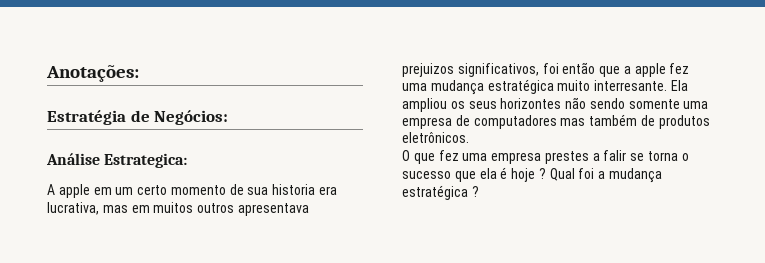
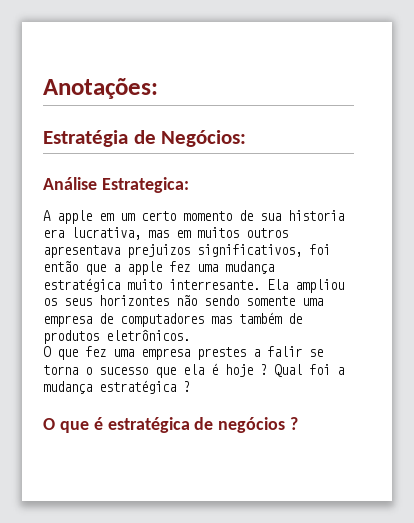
+ O que é estratégica de negócios ?

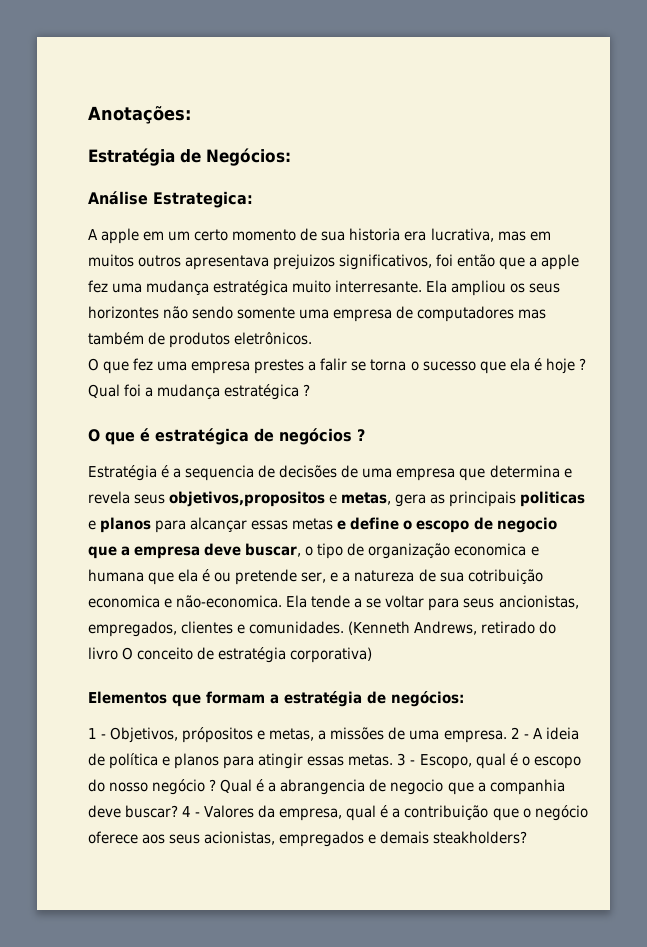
+ Estratégia é a sequencia de decisões de uma empresa que determina e revela seus objetivos,propositos e metas, gera as principais politicas e planos para alcançar essas metas e define o escopo de negocio que a empresa deve buscar, o tipo de organização economica e humana que ela é ou pretende ser, e a natureza de sua cotribuição economica e não-economica. Ela tende a se voltar para seus ancionistas, empregados, clientes e comunidades. (Kenneth Andrews, retirado do livro O conceito de estratégia corporativa)
+ Elementos que formam a estratégia de negócios:
+ 1 - Objetivos, própositos e metas, a missões de uma empresa. 2 - A ideia de política e planos para atingir essas metas. 3 - Escopo, qual é o escopo do nosso negócio ? Qual é a abrangencia de negocio que a companhia deve buscar? 4 - Valores da empresa, qual é a contribuição que o negócio oferece aos seus acionistas, empregados e demais steakholders?

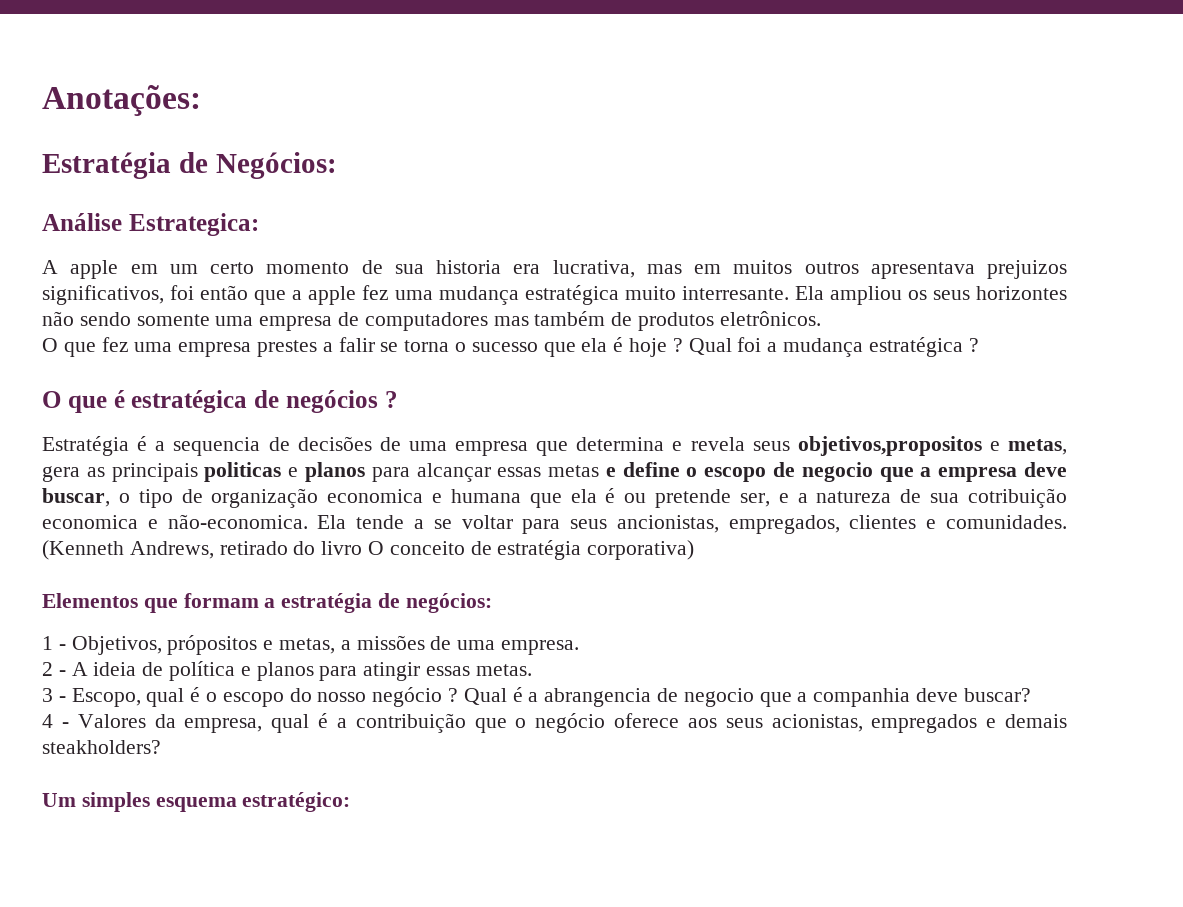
- 1 - Objetivos, própositos e metas, a missões de uma empresa. 2 - A ideia de política e planos para atingir essas metas. 3 - Escopo, qual é o escopo do nosso negócio ?
+ 1 - Objetivos, própositos e metas, a missões de uma empresa.
+ 2 - A ideia de política e planos para atingir essas metas.
+ 3 - Escopo, qual é o escopo do nosso negócio ?
- Qual é a abrangencia de negocio que a companhia deve buscar? 4 - Valores da empresa, qual é a contribuição que o negócio oferece aos seus acionistas, empregados e demais steakholders?
+ Qual é a abrangencia de negocio que a companhia deve buscar?
+ 4 - Valores da empresa, qual é a contribuição que o negócio oferece aos seus acionistas, empregados e demais steakholders?
+ Um simples esquema estratégico:

